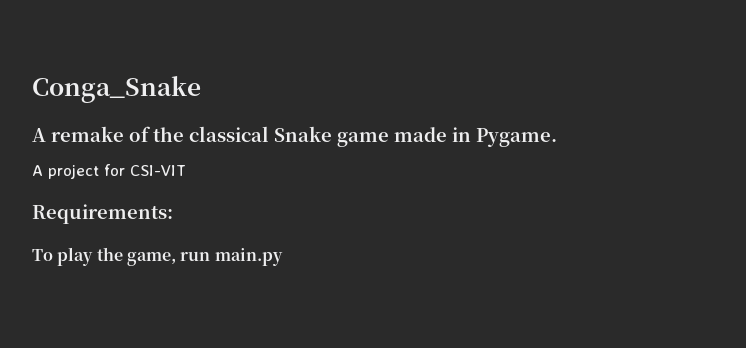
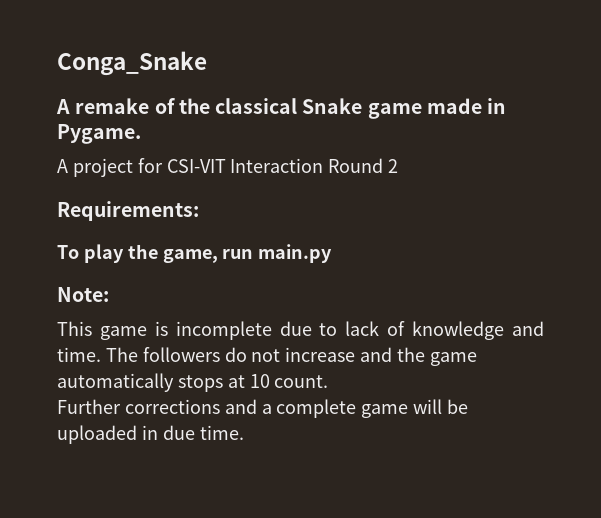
- A project for CSI-VIT
+ A project for CSI-VIT Interaction Round 2
+ Note:
+ This game is incomplete due to lack of knowledge and time. The followers do not increase and the game automatically stops at 10 count.
+ Further corrections and a complete game will be uploaded in due time.

